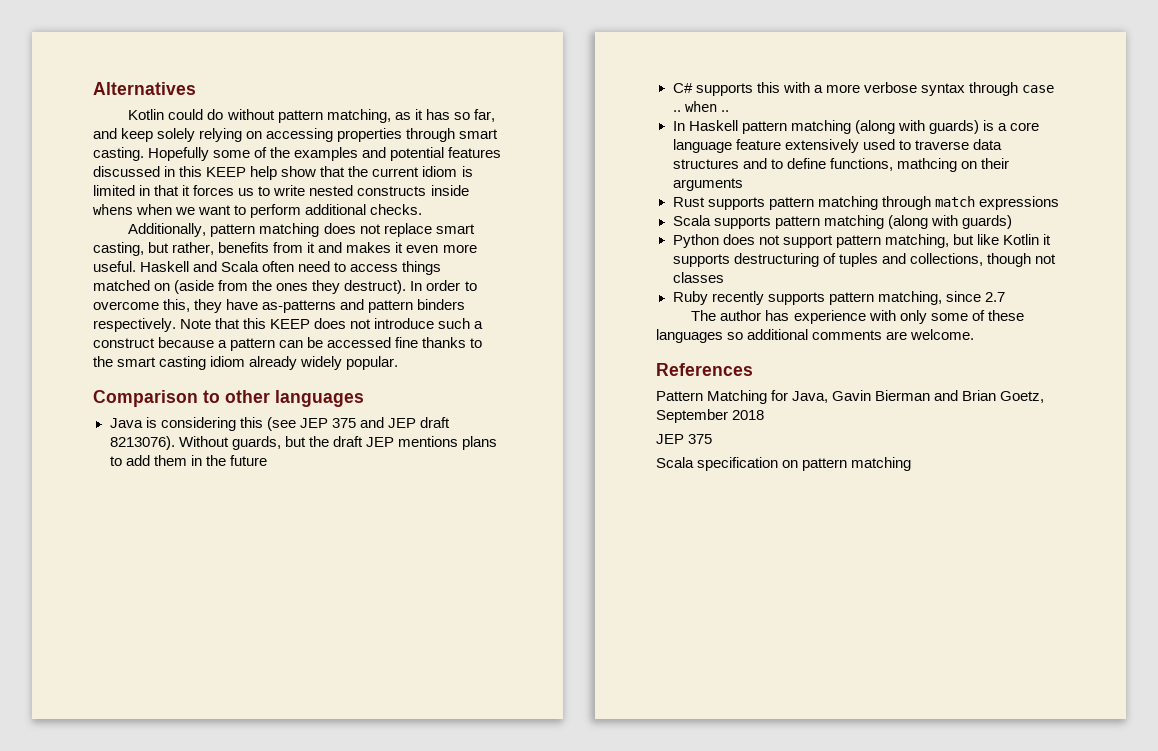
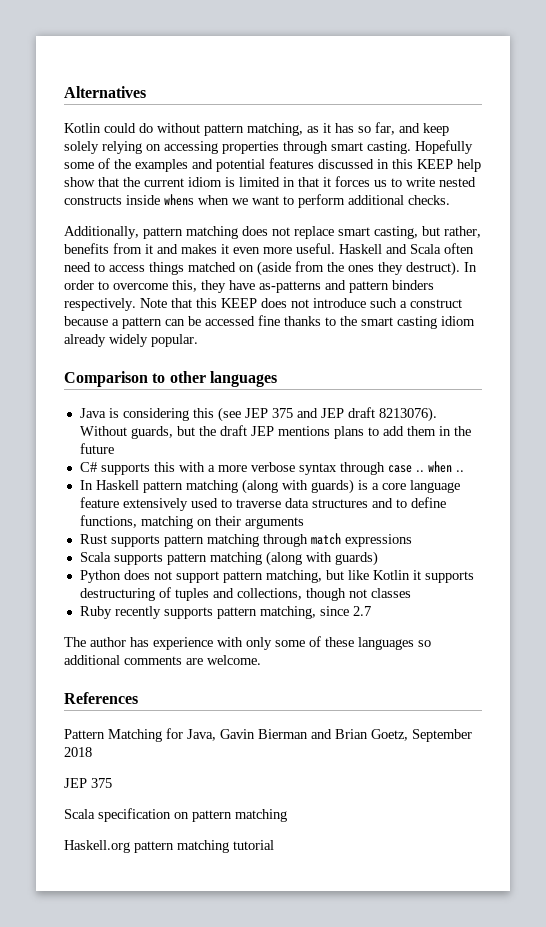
- In Haskell pattern matching (along with guards) is a core language feature extensively used to traverse data structures and to define functions, mathcing on their arguments
+ In Haskell pattern matching (along with guards) is a core language feature extensively used to traverse data structures and to define functions, matching on their arguments
+ Haskell.org pattern matching tutorial

